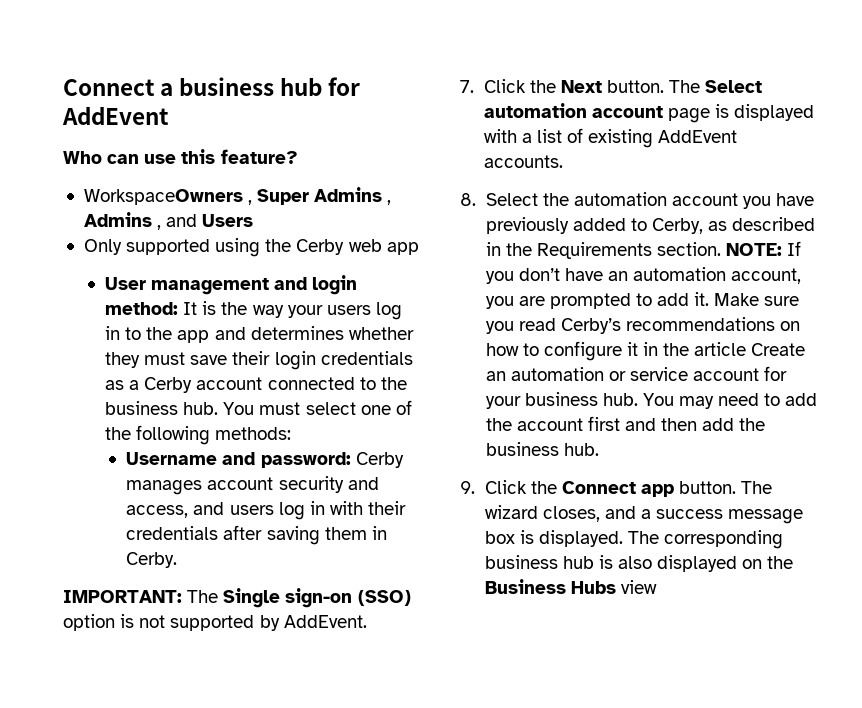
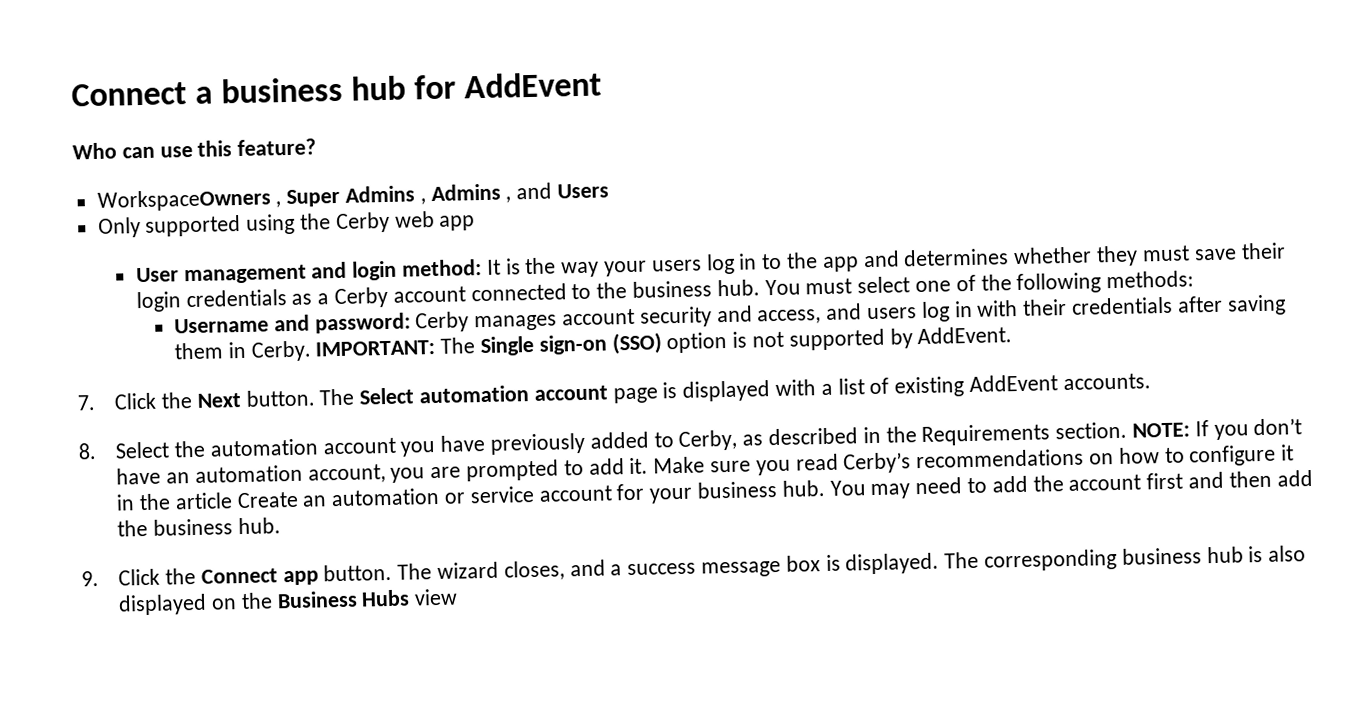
- Username and password: Cerby manages account security and access, and users log in with their credentials after saving them in Cerby.
- IMPORTANT: The Single sign-on (SSO) option is not supported by AddEvent.
+ Username and password: Cerby manages account security and access, and users log in with their credentials after saving them in Cerby. IMPORTANT: The Single sign-on (SSO) option is not supported by AddEvent.

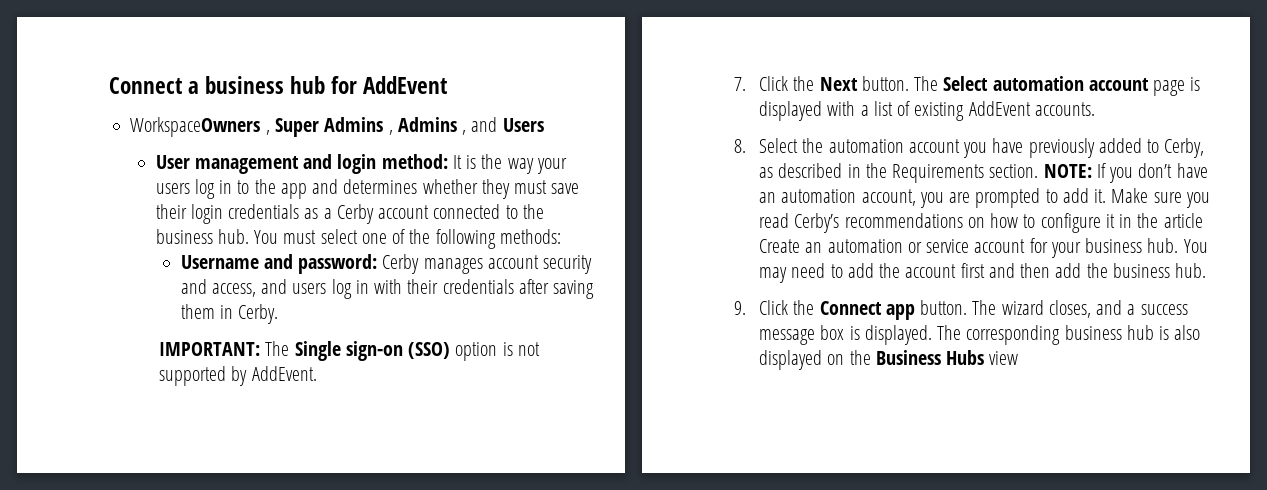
- Who can use this feature?
- Only supported using the Cerby web app
- Username and password: Cerby manages account security and access, and users log in with their credentials after saving them in Cerby. IMPORTANT: The Single sign-on (SSO) option is not supported by AddEvent.
+ Username and password: Cerby manages account security and access, and users log in with their credentials after saving them in Cerby.
+ IMPORTANT: The Single sign-on (SSO) option is not supported by AddEvent.

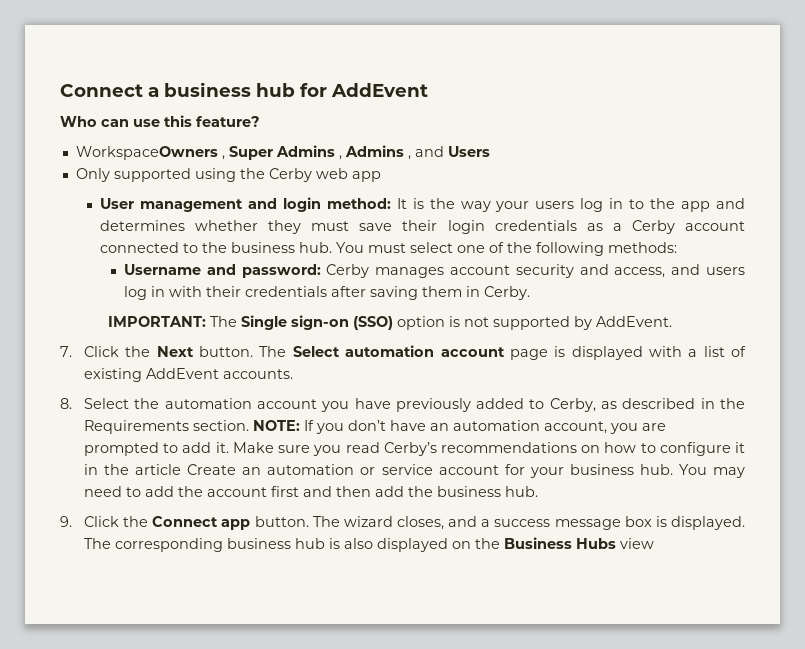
+ Who can use this feature?
+ Only supported using the Cerby web app

